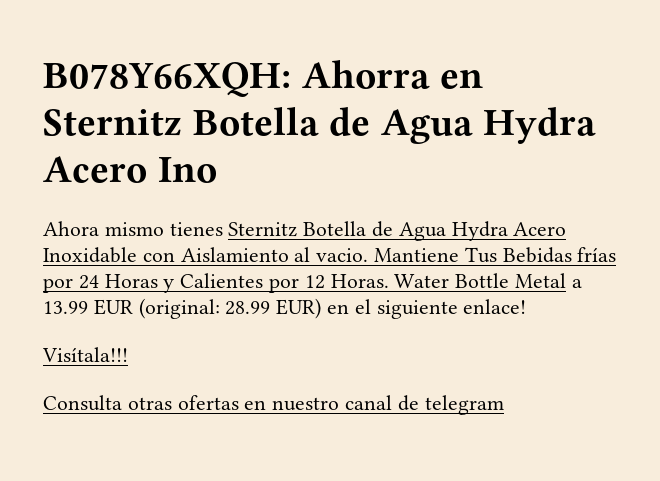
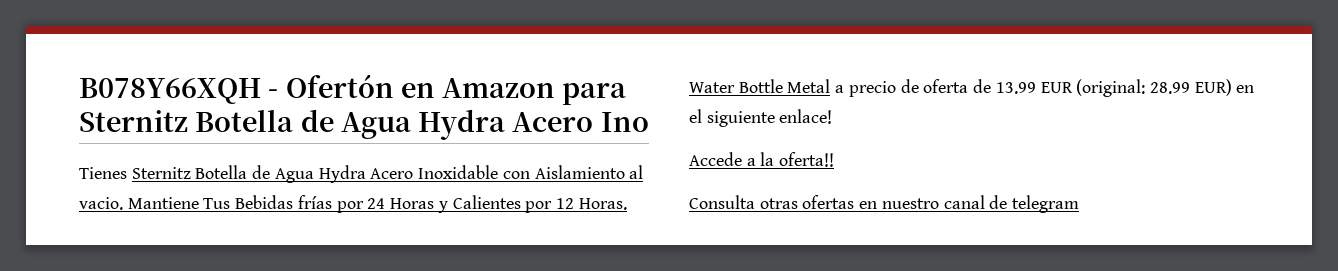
- B078Y66XQH: Ahorra en Sternitz Botella de Agua Hydra Acero Ino
+ B078Y66XQH - Ofertón en Amazon para Sternitz Botella de Agua Hydra Acero Ino
- Ahora mismo tienes Sternitz Botella de Agua Hydra Acero Inoxidable con Aislamiento al vacio.
+ Tienes Sternitz Botella de Agua Hydra Acero Inoxidable con Aislamiento al vacio.
- Water Bottle Metal a 13.99 EUR (original: 28.99 EUR) en el siguiente enlace!
+ Water Bottle Metal a precio de oferta de 13.99 EUR (original: 28.99 EUR) en el siguiente enlace!
- Visítala!!!
+ Accede a la oferta!!

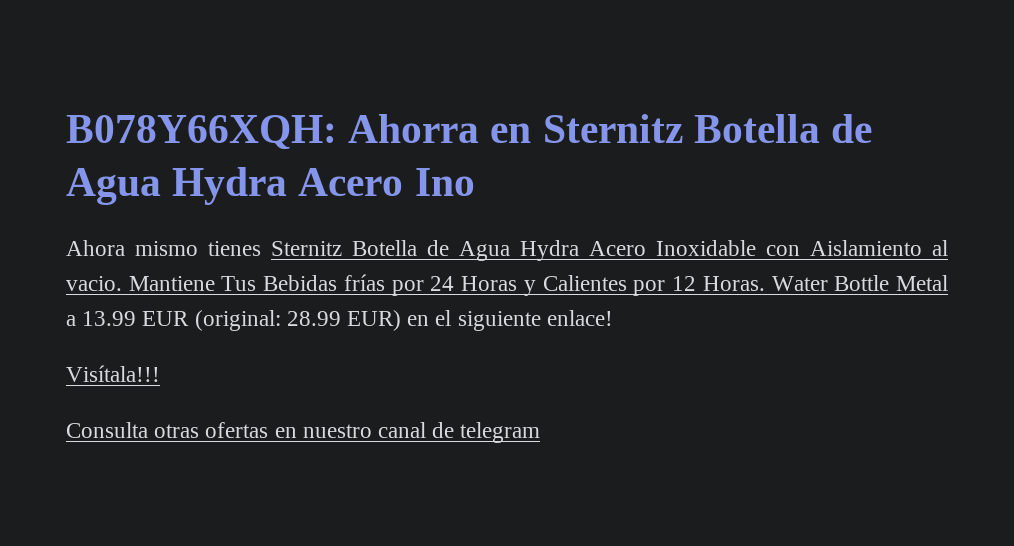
- B078Y66XQH - Ofertón en Amazon para Sternitz Botella de Agua Hydra Acero Ino
+ B078Y66XQH: Ahorra en Sternitz Botella de Agua Hydra Acero Ino
- Tienes Sternitz Botella de Agua Hydra Acero Inoxidable con Aislamiento al vacio.
+ Ahora mismo tienes Sternitz Botella de Agua Hydra Acero Inoxidable con Aislamiento al vacio.
- Water Bottle Metal a precio de oferta de 13.99 EUR (original: 28.99 EUR) en el siguiente enlace!
+ Water Bottle Metal a 13.99 EUR (original: 28.99 EUR) en el siguiente enlace!
- Accede a la oferta!!
+ Visítala!!!

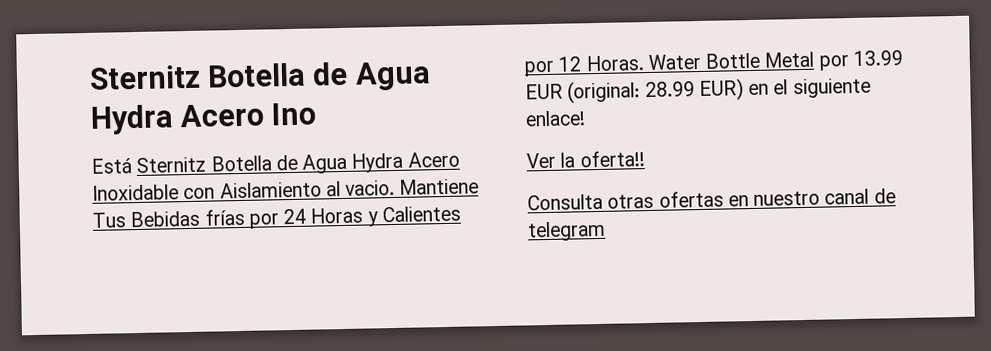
- B078Y66XQH: Ahorra en Sternitz Botella de Agua Hydra Acero Ino
+ Sternitz Botella de Agua Hydra Acero Ino
- Ahora mismo tienes Sternitz Botella de Agua Hydra Acero Inoxidable con Aislamiento al vacio.
+ Está Sternitz Botella de Agua Hydra Acero Inoxidable con Aislamiento al vacio.
- Water Bottle Metal a 13.99 EUR (original: 28.99 EUR) en el siguiente enlace!
+ Water Bottle Metal por 13.99 EUR (original: 28.99 EUR) en el siguiente enlace!
- Visítala!!!
+ Ver la oferta!!

